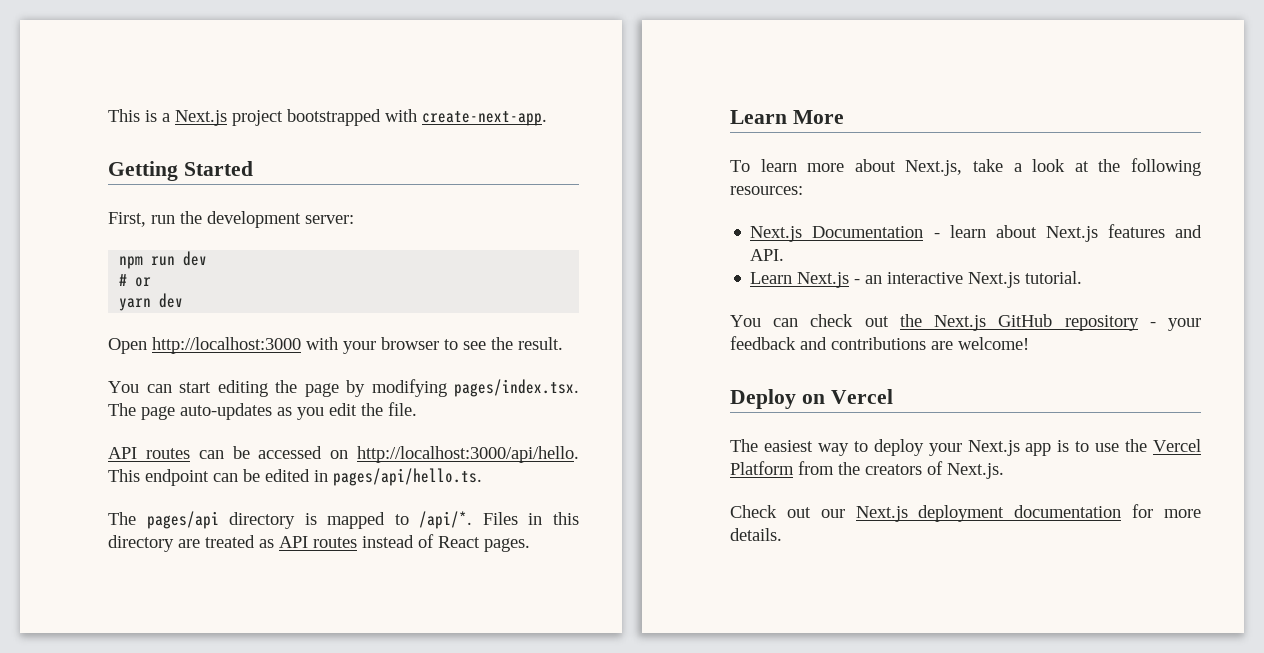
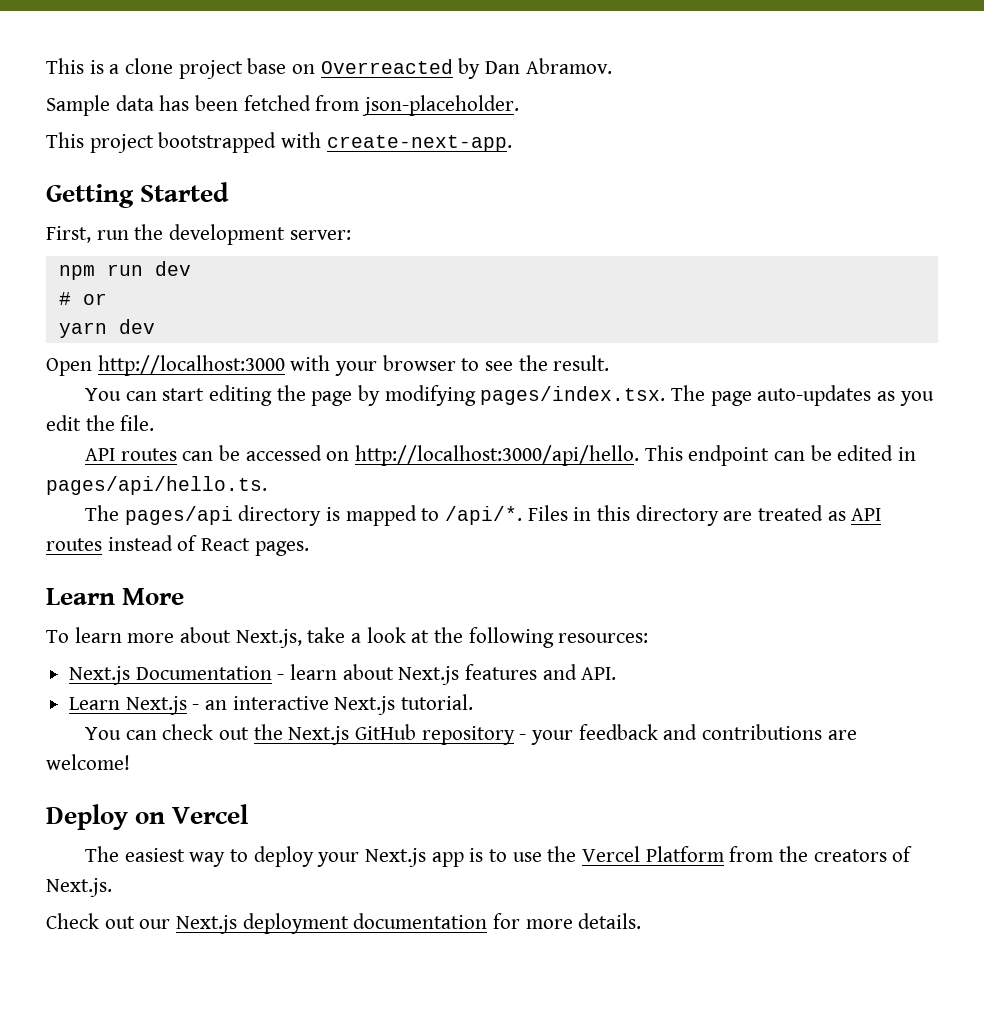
- This is a Next.js project bootstrapped with create-next-app.
+ This is a clone project base on Overreacted by Dan Abramov.
+ Sample data has been fetched from json-placeholder.
+ This project bootstrapped with create-next-app.

